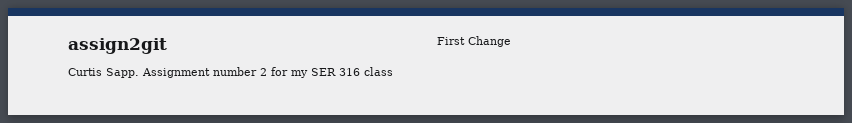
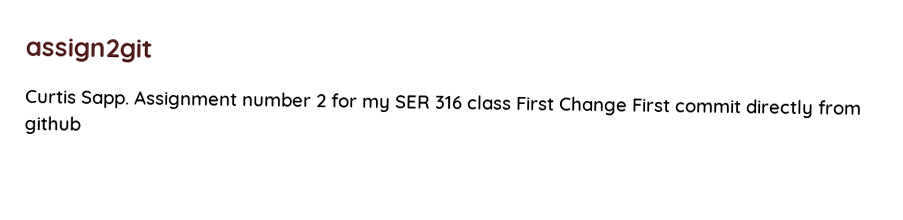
- Assignment number 2 for my SER 316 class First Change
+ Assignment number 2 for my SER 316 class First Change First commit directly from github

